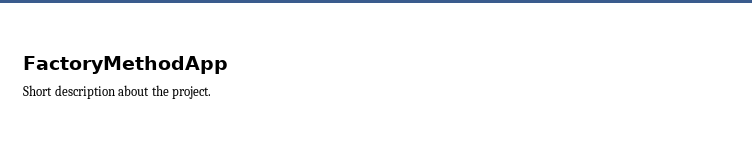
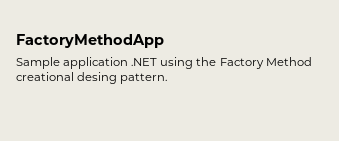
- Short description about the project.
+ Sample application .NET using the Factory Method creational desing pattern.

